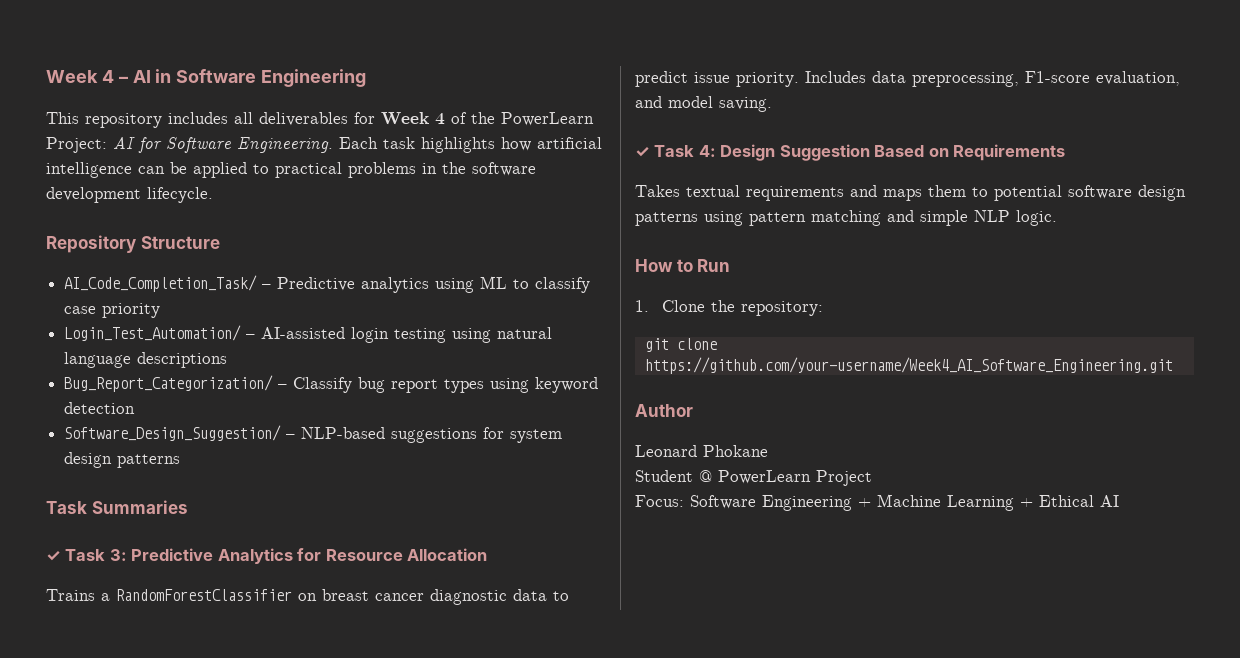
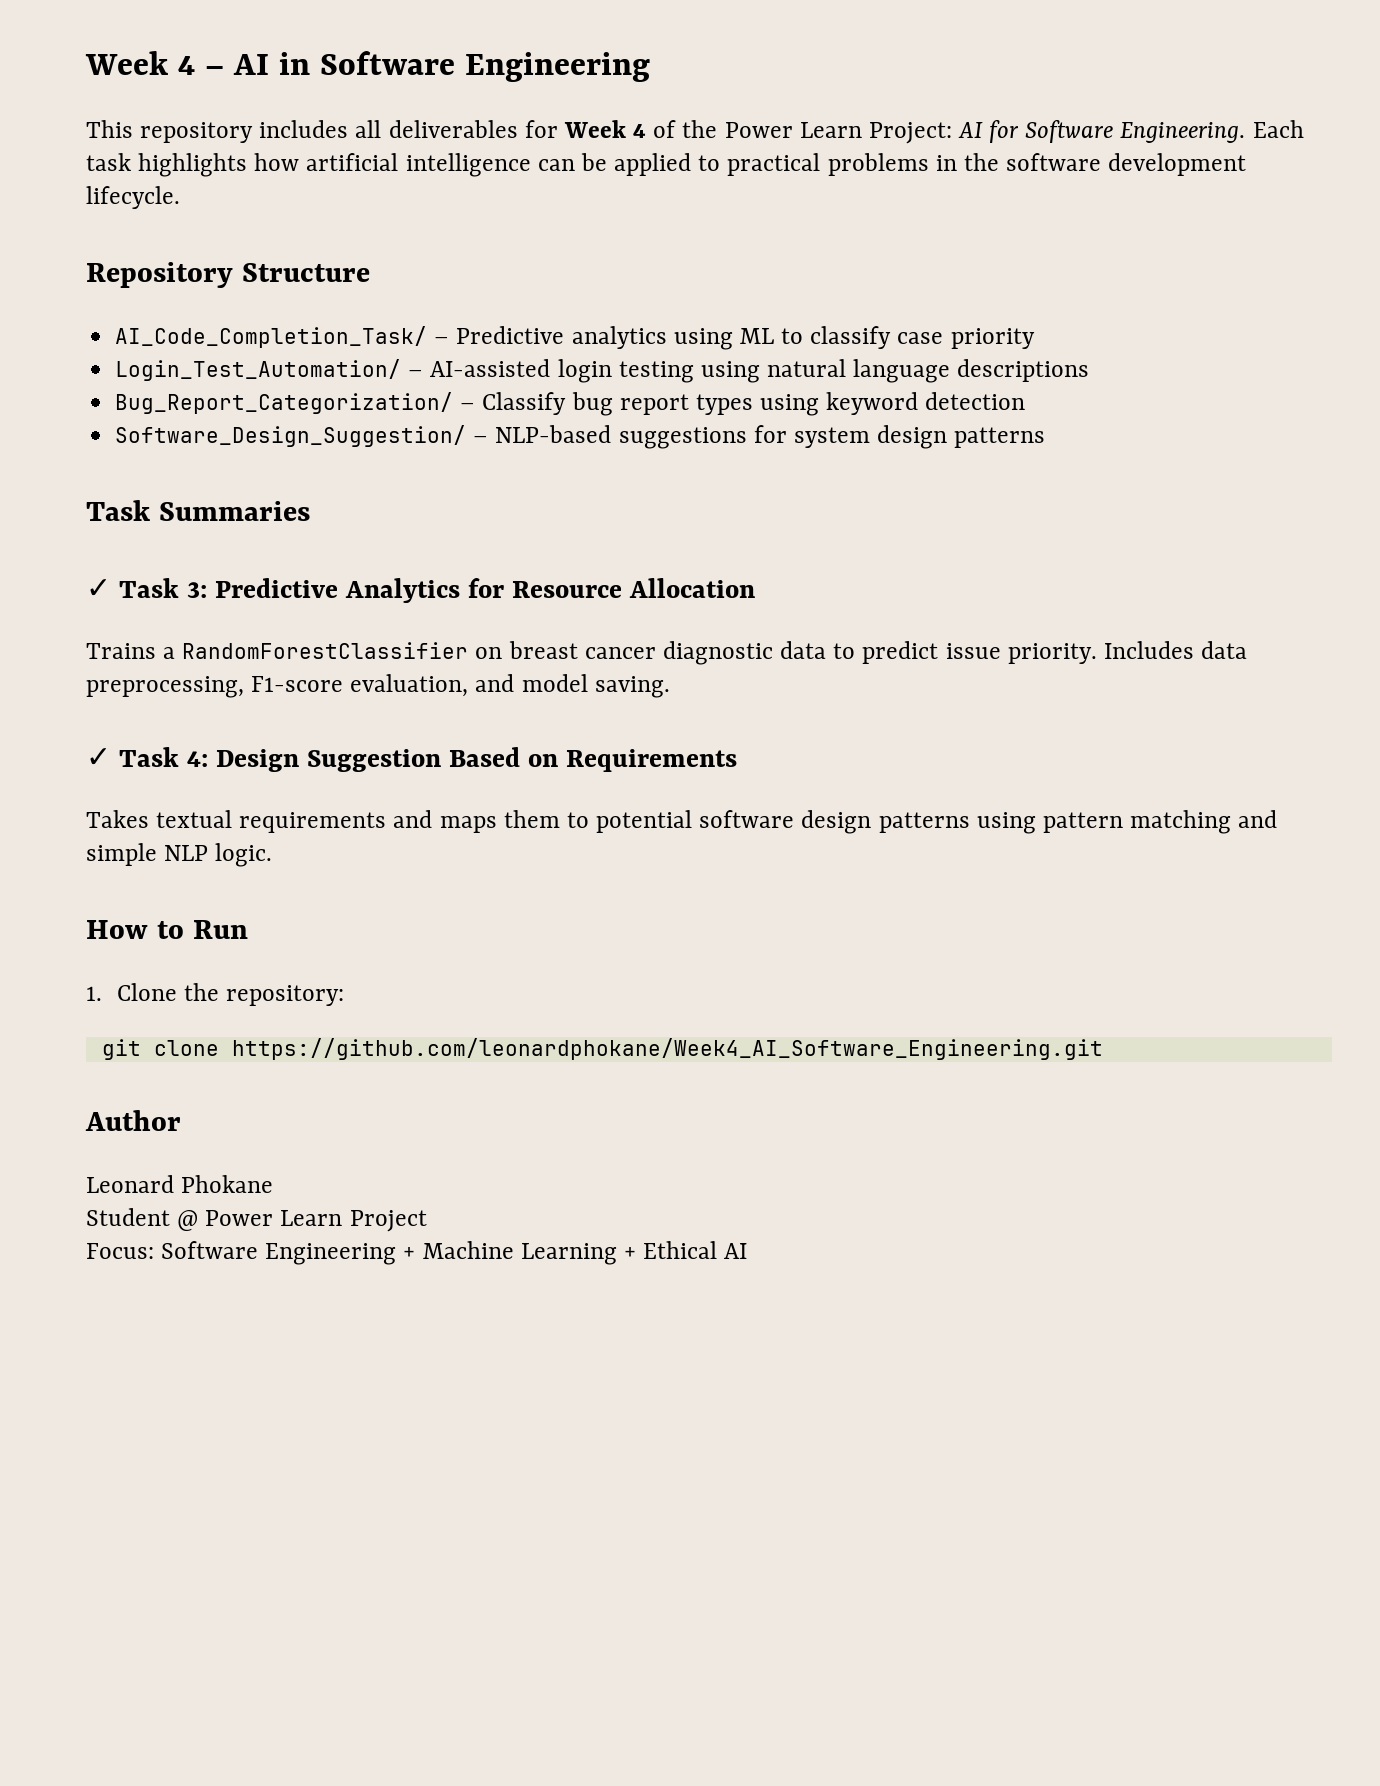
- This repository includes all deliverables for Week 4 of the PowerLearn Project: AI for Software Engineering.
+ This repository includes all deliverables for Week 4 of the Power Learn Project: AI for Software Engineering.
- git clone https://github.com/your-username/Week4_AI_Software_Engineering.git
+ git clone https://github.com/leonardphokane/Week4_AI_Software_Engineering.git
- Student @ PowerLearn Project
+ Student @ Power Learn Project

